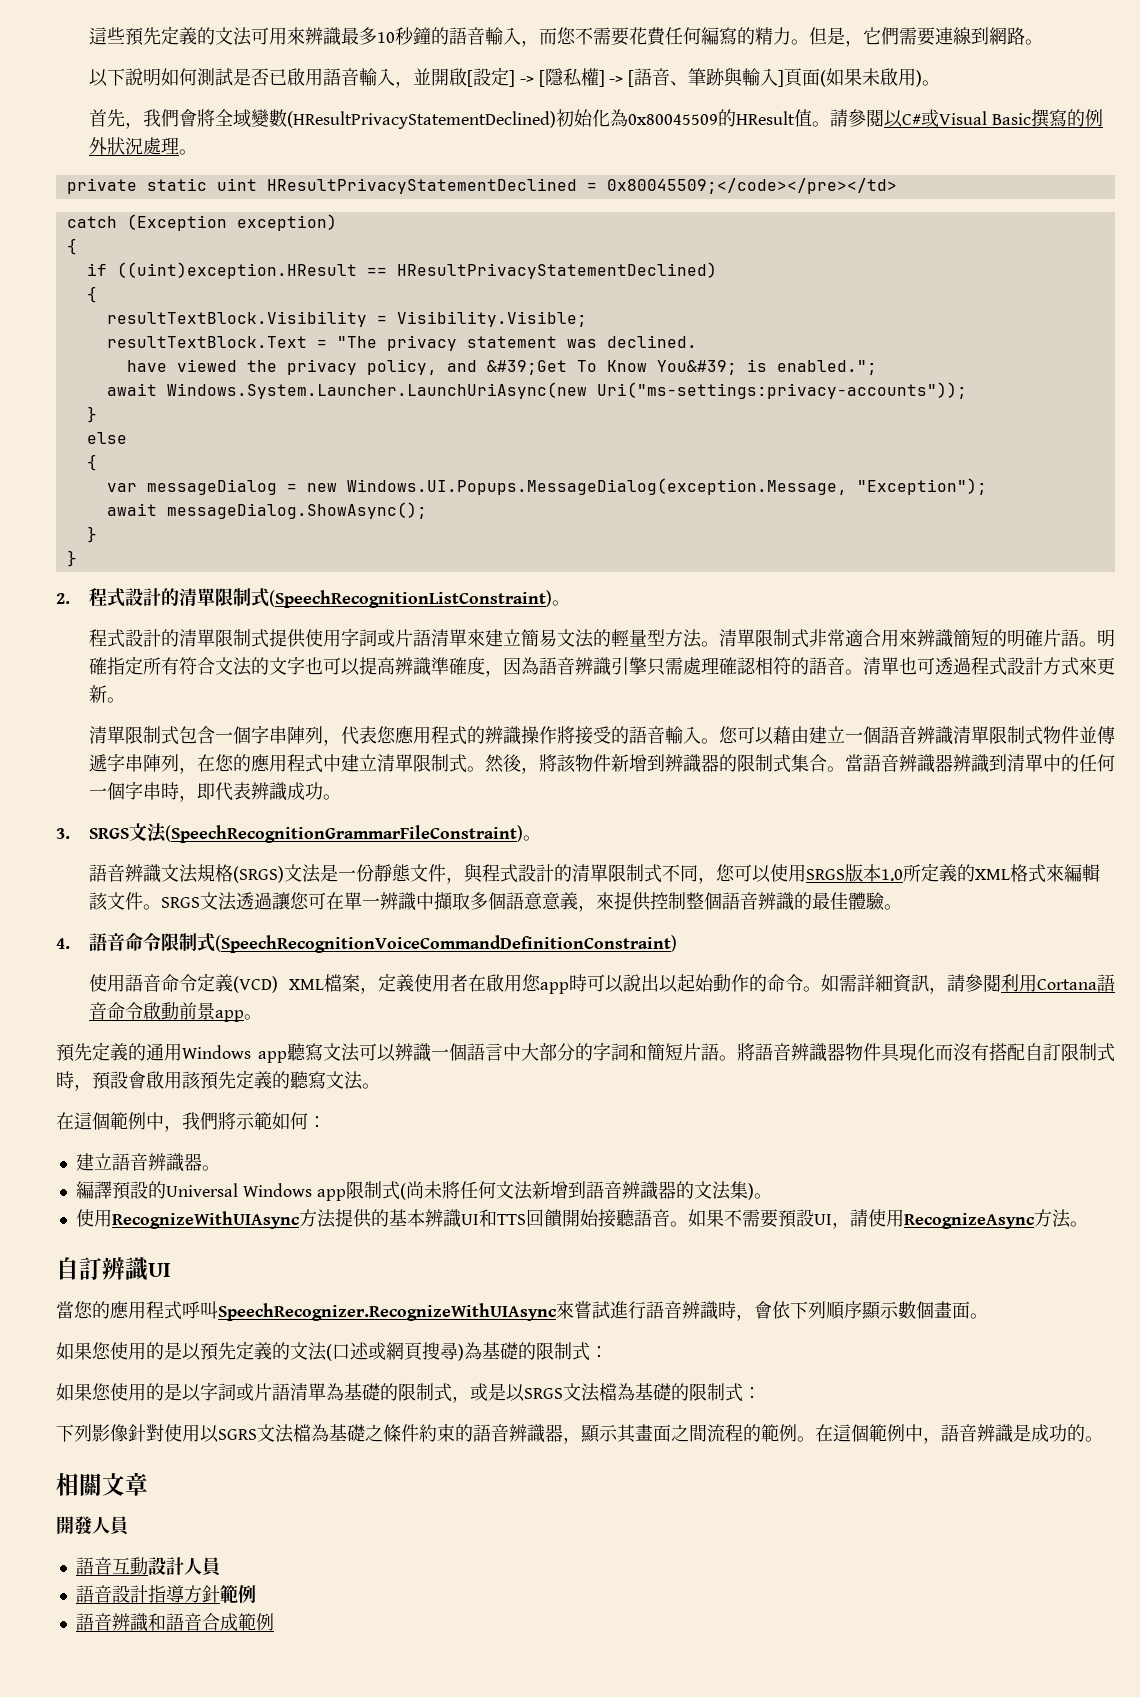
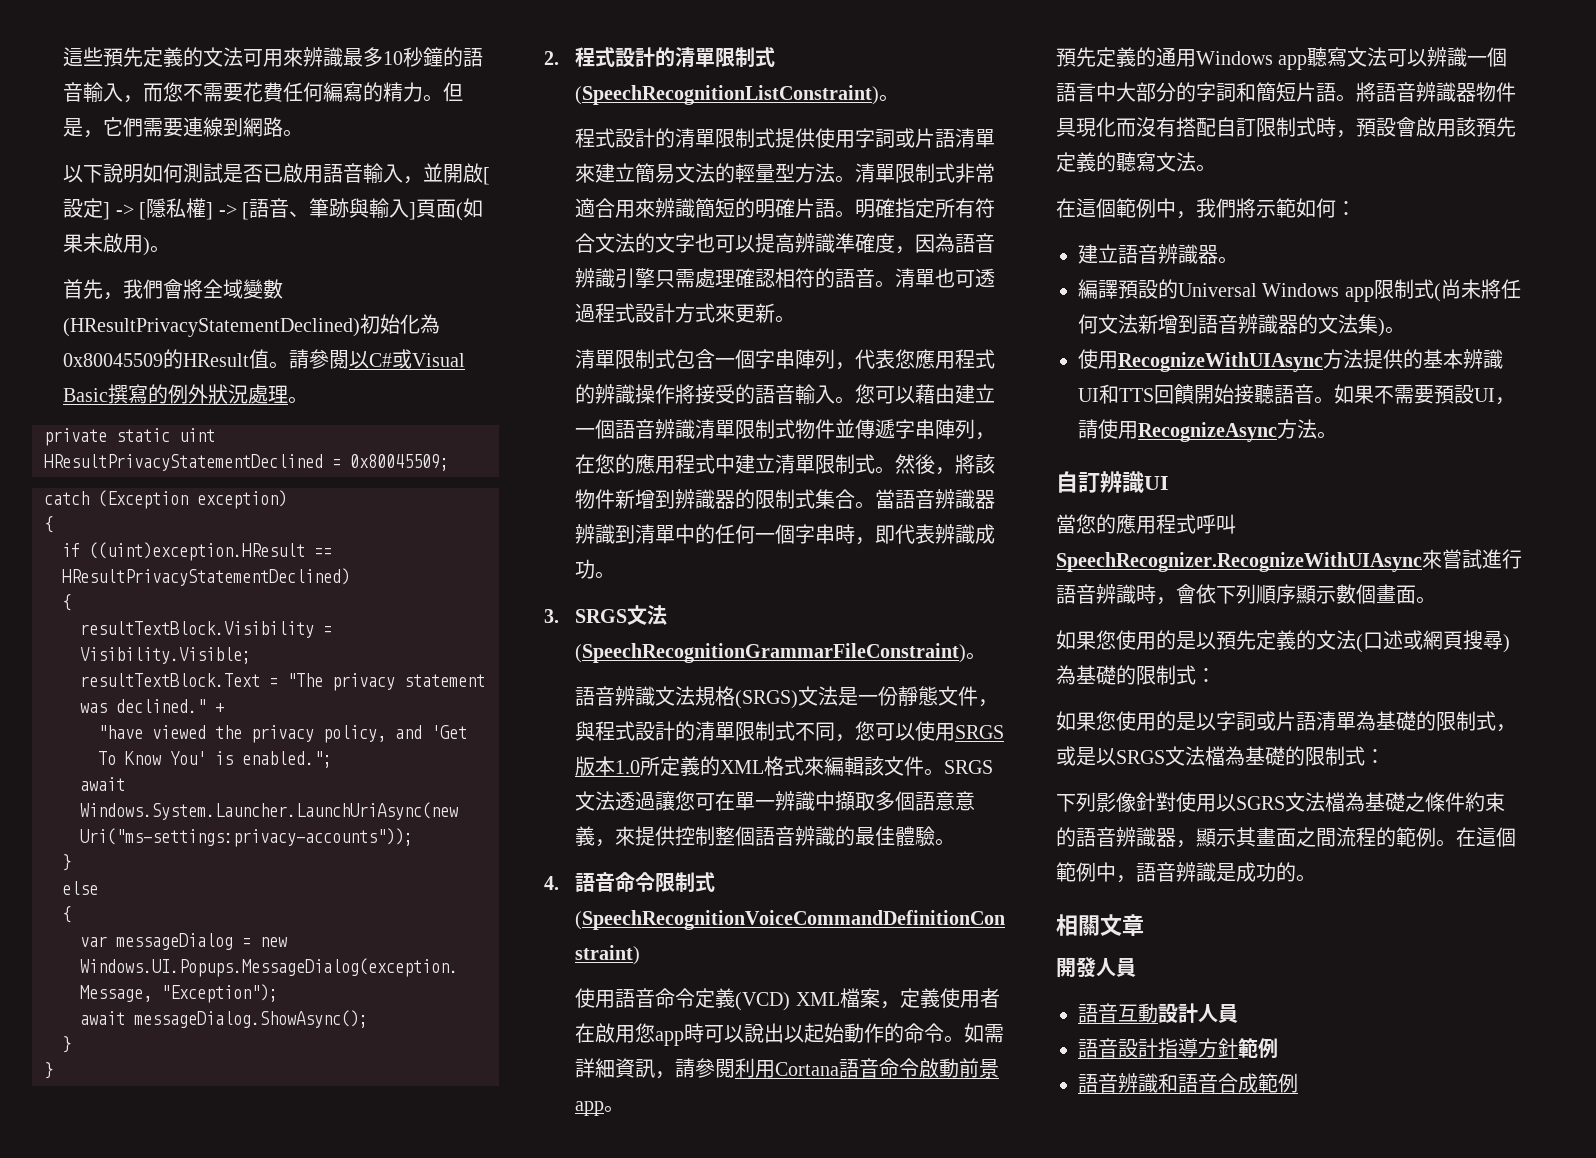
- private static uint HResultPrivacyStatementDeclined = 0x80045509;</code></pre></td>
+ private static uint HResultPrivacyStatementDeclined = 0x80045509;
- resultTextBlock.Text = "The privacy statement was declined.
- have viewed the privacy policy, and &#39;Get To Know You&#39; is enabled.";
+ resultTextBlock.Text = "The privacy statement was declined." +
+ "have viewed the privacy policy, and 'Get To Know You' is enabled.";

